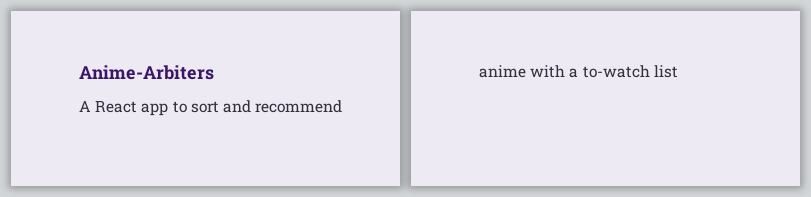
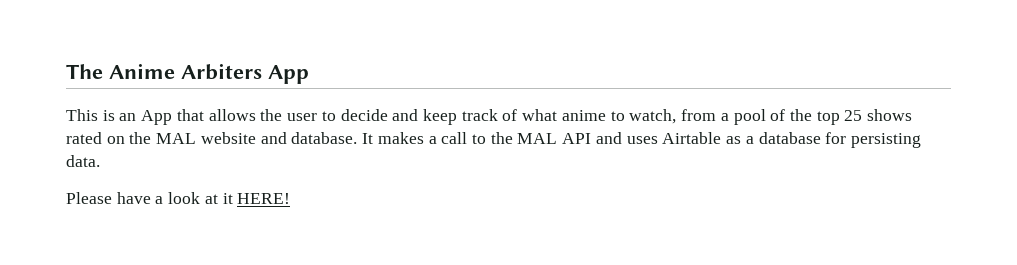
- Anime-Arbiters
- A React app to sort and recommend anime with a to-watch list
+ The Anime Arbiters App
+ This is an App that allows the user to decide and keep track of what anime to watch, from a pool of the top 25 shows rated on the MAL website and database. It makes a call to the MAL API and uses Airtable as a database for persisting data.
+ Please have a look at it HERE!

